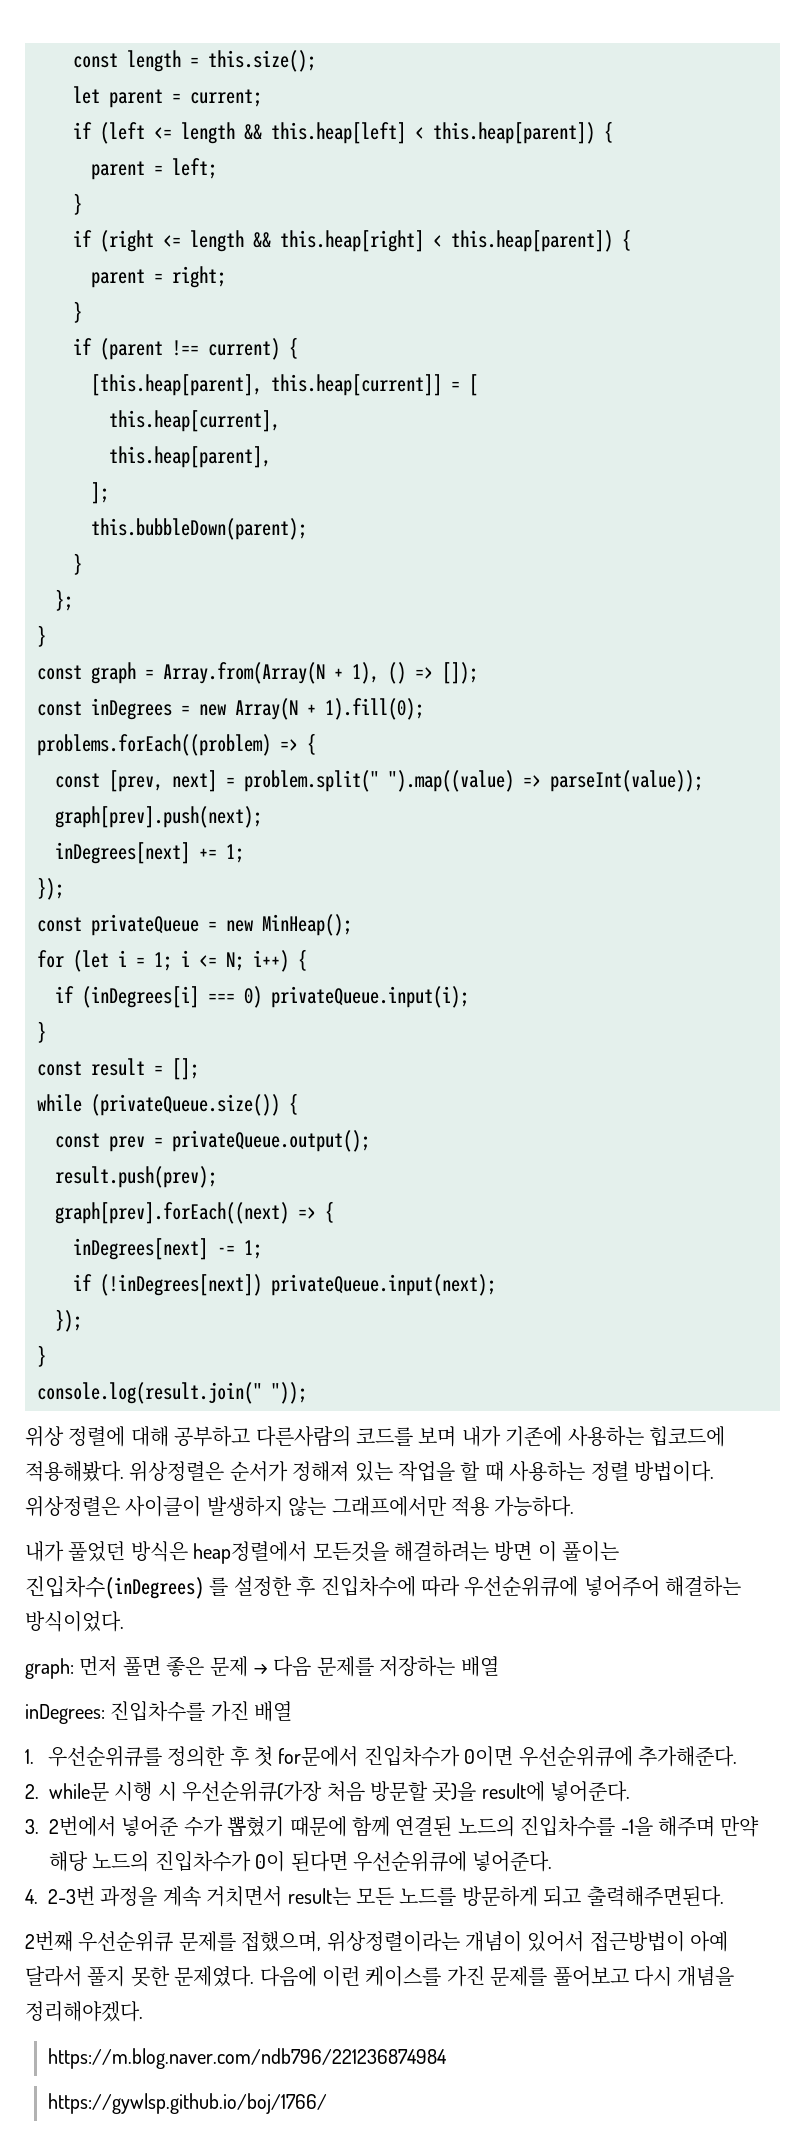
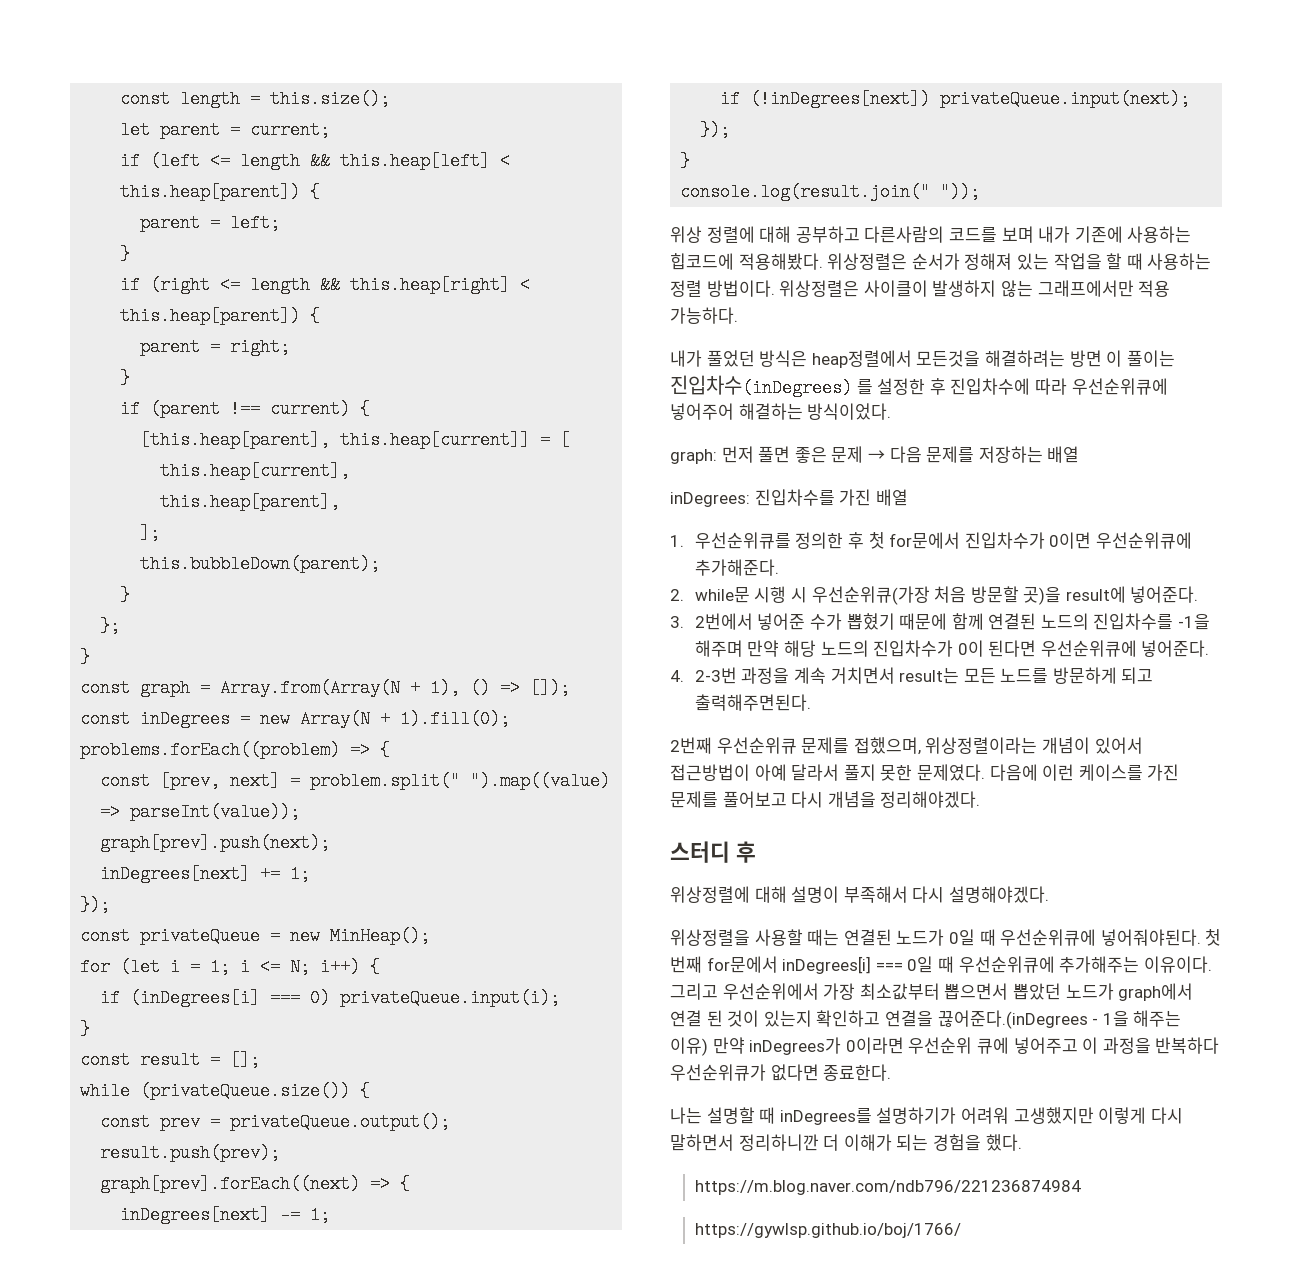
+ 스터디 후
+ 위상정렬에 대해 설명이 부족해서 다시 설명해야겠다.
+ 위상정렬을 사용할 때는 연결된 노드가 0일 때 우선순위큐에 넣어줘야된다. 첫 번째 for문에서 inDegrees[i] === 0일 때 우선순위큐에 추가해주는 이유이다. 그리고 우선순위에서 가장 최소값부터 뽑으면서 뽑았던 노드가 graph에서 연결 된 것이 있는지 확인하고 연결을 끊어준다.(inDegrees - 1을 해주는 이유) 만약 inDegrees가 0이라면 우선순위 큐에 넣어주고 이 과정을 반복하다 우선순위큐가 없다면 종료한다.
+ 나는 설명할 때 inDegrees를 설명하기가 어려워 고생했지만 이렇게 다시 말하면서 정리하니깐 더 이해가 되는 경험을 했다.

